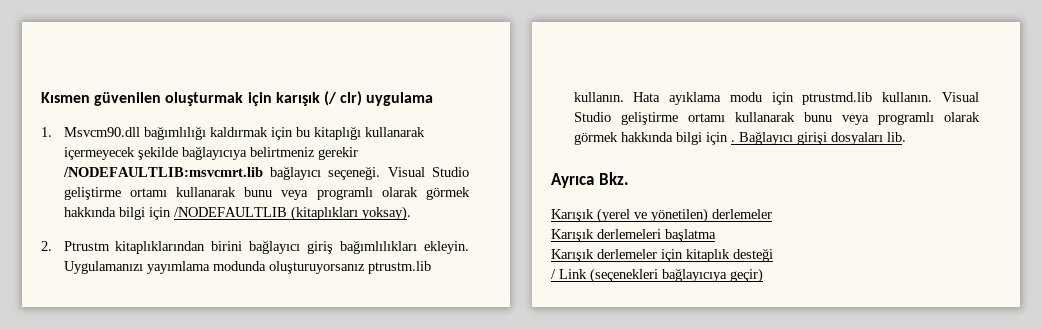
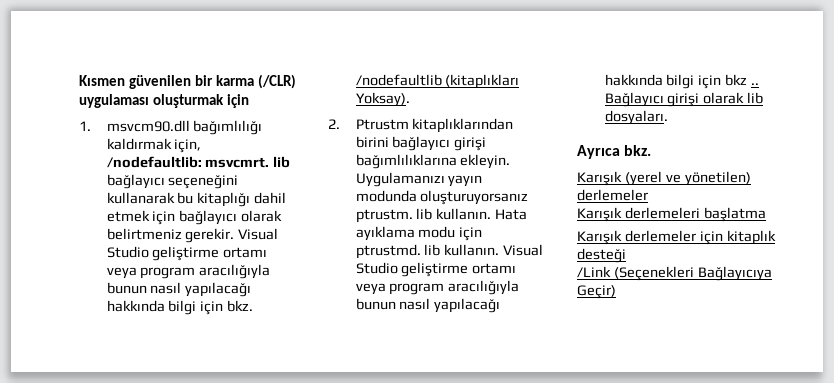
- Kısmen güvenilen oluşturmak için karışık (/ clr) uygulama
+ Kısmen güvenilen bir karma (/CLR) uygulaması oluşturmak için
- 1. Msvcm90.dll bağımlılığı kaldırmak için bu kitaplığı kullanarak içermeyecek şekilde bağlayıcıya belirtmeniz gerekir /NODEFAULTLIB:msvcmrt.lib bağlayıcı seçeneği. Visual Studio geliştirme ortamı kullanarak bunu veya programlı olarak görmek hakkında bilgi için /NODEFAULTLIB (kitaplıkları yoksay).
+ 1. msvcm90.dll bağımlılığı kaldırmak için, /nodefaultlib: msvcmrt. lib bağlayıcı seçeneğini kullanarak bu kitaplığı dahil etmek için bağlayıcı olarak belirtmeniz gerekir. Visual Studio geliştirme ortamı veya program aracılığıyla bunun nasıl yapılacağı hakkında bilgi için bkz. /nodefaultlib (kitaplıkları Yoksay).
- 2. Ptrustm kitaplıklarından birini bağlayıcı giriş bağımlılıkları ekleyin.
+ 2. Ptrustm kitaplıklarından birini bağlayıcı girişi bağımlılıklarına ekleyin.
- Uygulamanızı yayımlama modunda oluşturuyorsanız ptrustm.lib kullanın.
+ Uygulamanızı yayın modunda oluşturuyorsanız ptrustm. lib kullanın.
- Hata ayıklama modu için ptrustmd.lib kullanın.
+ Hata ayıklama modu için ptrustmd. lib kullanın.
- Visual Studio geliştirme ortamı kullanarak bunu veya programlı olarak görmek hakkında bilgi için . Bağlayıcı girişi dosyaları lib.
+ Visual Studio geliştirme ortamı veya program aracılığıyla bunun nasıl yapılacağı hakkında bilgi için bkz .. Bağlayıcı girişi olarak lib dosyaları.
- Ayrıca Bkz.
+ Ayrıca bkz.
- / Link (seçenekleri bağlayıcıya geçir)
+ /Link (Seçenekleri Bağlayıcıya Geçir)

